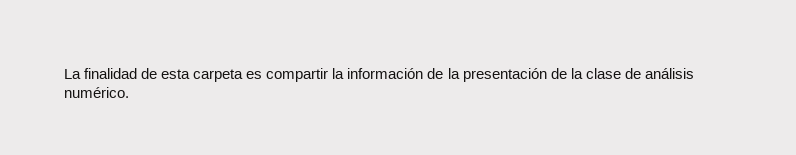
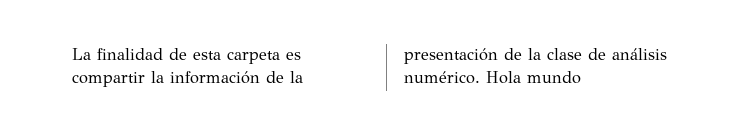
+ Hola mundo

